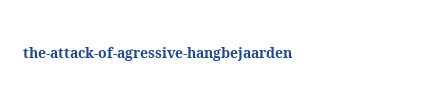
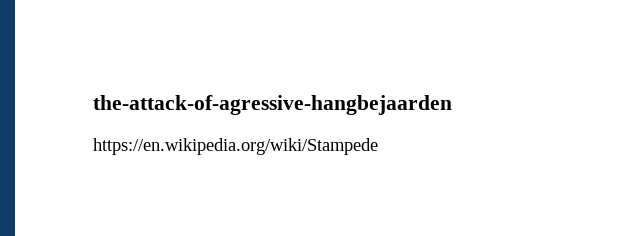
+ https://en.wikipedia.org/wiki/Stampede

